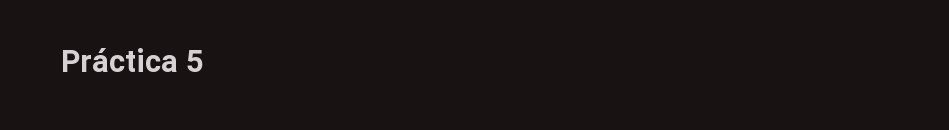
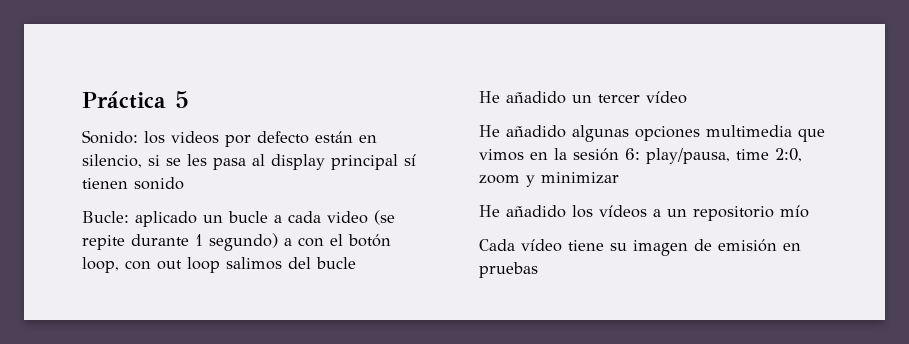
+ Sonido: los videos por defecto están en silencio, si se les pasa al display principal sí tienen sonido
+ Bucle: aplicado un bucle a cada video (se repite durante 1 segundo) a con el botón loop, con out loop salimos del bucle
+ He añadido un tercer vídeo
+ He añadido algunas opciones multimedia que vimos en la sesión 6: play/pausa, time 2:0, zoom y minimizar
+ He añadido los vídeos a un repositorio mío
+ Cada vídeo tiene su imagen de emisión en pruebas

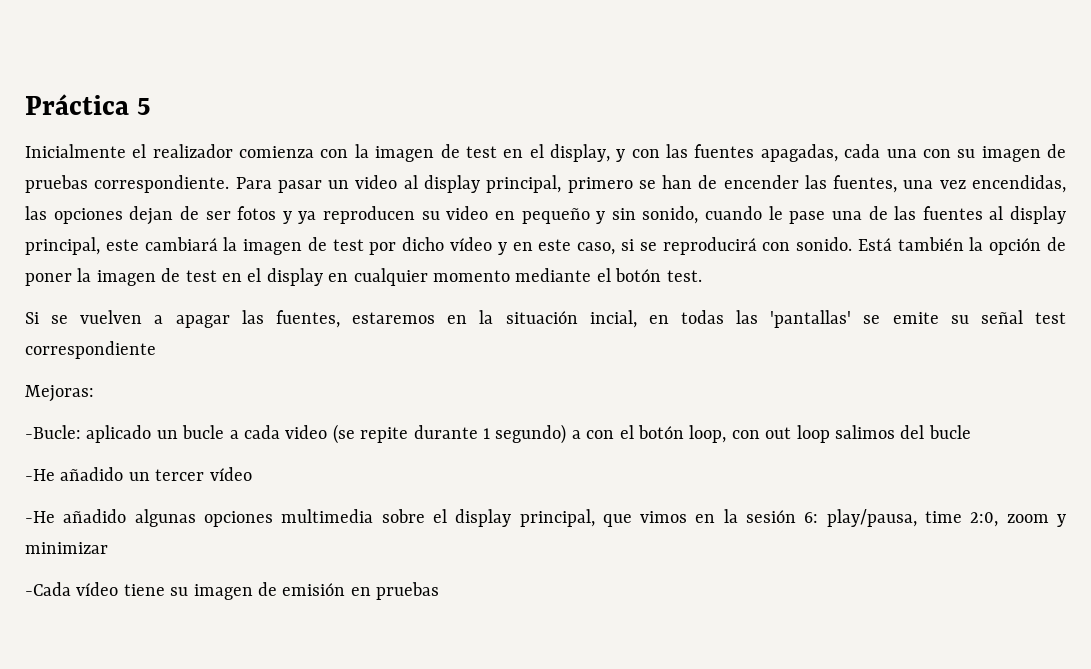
- Sonido: los videos por defecto están en silencio, si se les pasa al display principal sí tienen sonido
- Bucle: aplicado un bucle a cada video (se repite durante 1 segundo) a con el botón loop, con out loop salimos del bucle
+ Inicialmente el realizador comienza con la imagen de test en el display, y con las fuentes apagadas, cada una con su imagen de pruebas correspondiente. Para pasar un video al display principal, primero se han de encender las fuentes, una vez encendidas, las opciones dejan de ser fotos y ya reproducen su video en pequeño y sin sonido, cuando le pase una de las fuentes al display principal, este cambiará la imagen de test por dicho vídeo y en este caso, si se reproducirá con sonido. Está también la opción de poner la imagen de test en el display en cualquier momento mediante el botón test.
+ Si se vuelven a apagar las fuentes, estaremos en la situación incial, en todas las 'pantallas' se emite su señal test correspondiente
+ Mejoras:
+ -Bucle: aplicado un bucle a cada video (se repite durante 1 segundo) a con el botón loop, con out loop salimos del bucle
- He añadido un tercer vídeo
+ -He añadido un tercer vídeo
- He añadido algunas opciones multimedia que vimos en la sesión 6: play/pausa, time 2:0, zoom y minimizar
+ -He añadido algunas opciones multimedia sobre el display principal, que vimos en la sesión 6: play/pausa, time 2:0, zoom y minimizar
- He añadido los vídeos a un repositorio mío
- Cada vídeo tiene su imagen de emisión en pruebas
+ -Cada vídeo tiene su imagen de emisión en pruebas

